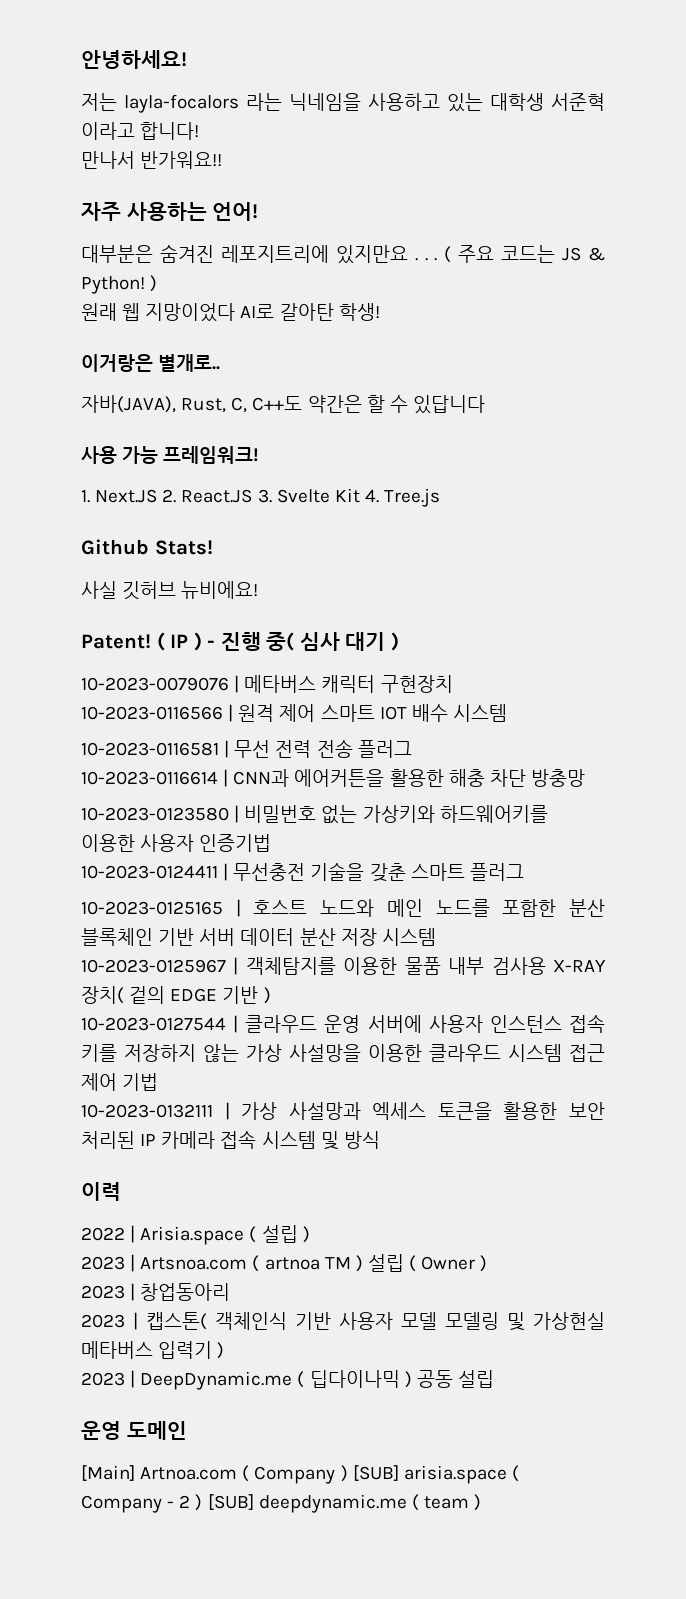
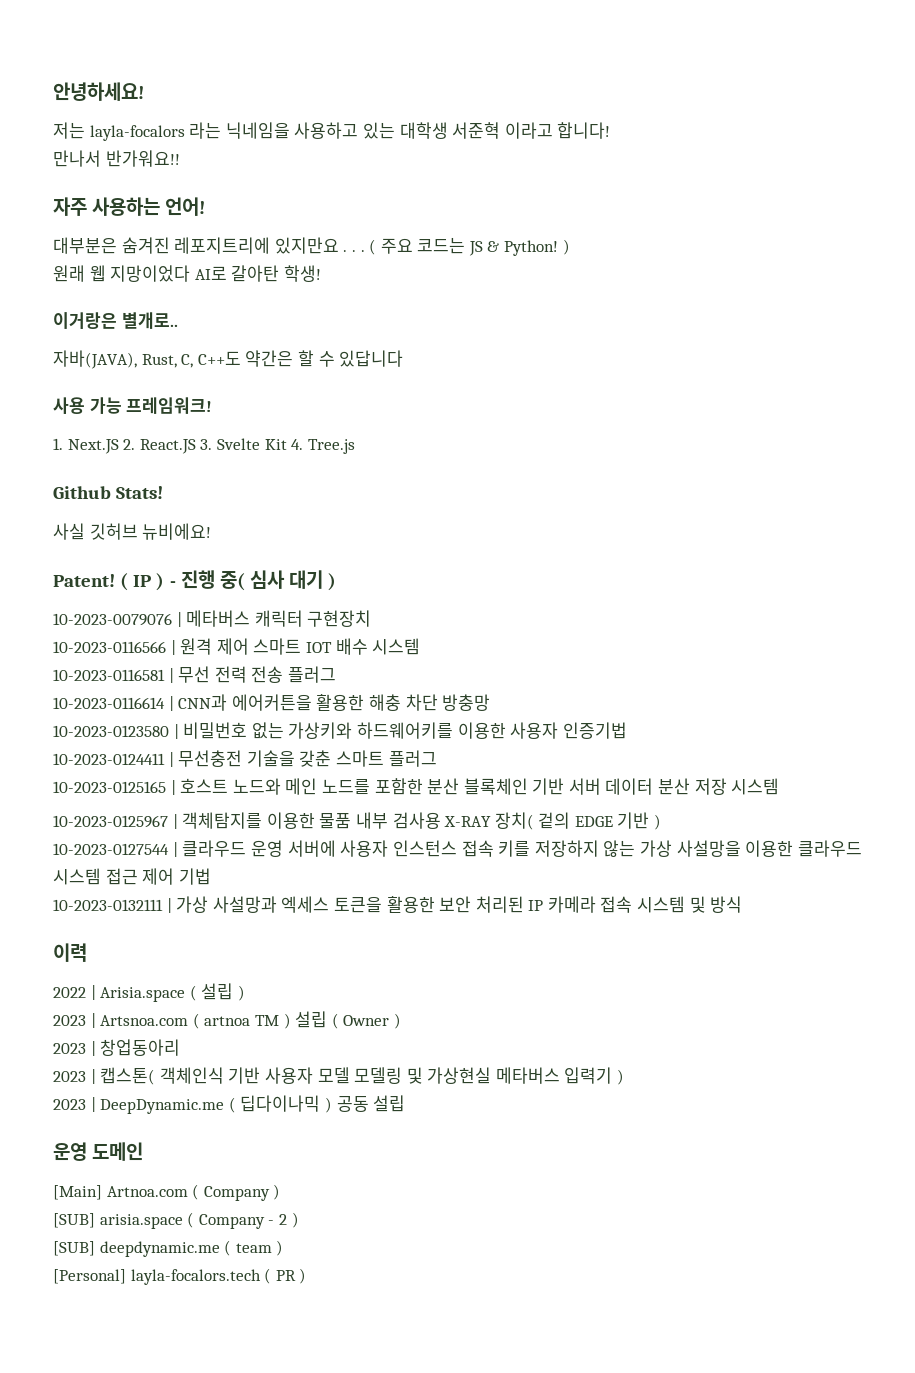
- [Main] Artnoa.com ( Company ) [SUB] arisia.space ( Company - 2 ) [SUB] deepdynamic.me ( team )
+ [Main] Artnoa.com ( Company )
+ [SUB] arisia.space ( Company - 2 )
+ [SUB] deepdynamic.me ( team )
+ [Personal] layla-focalors.tech ( PR )

